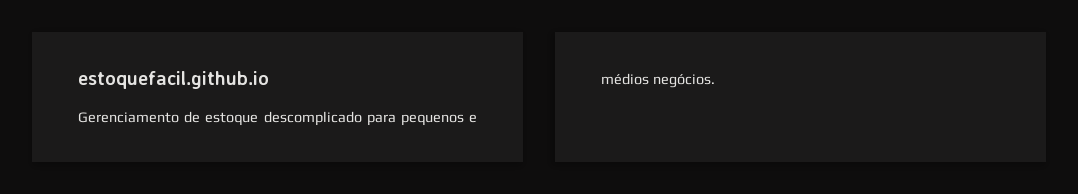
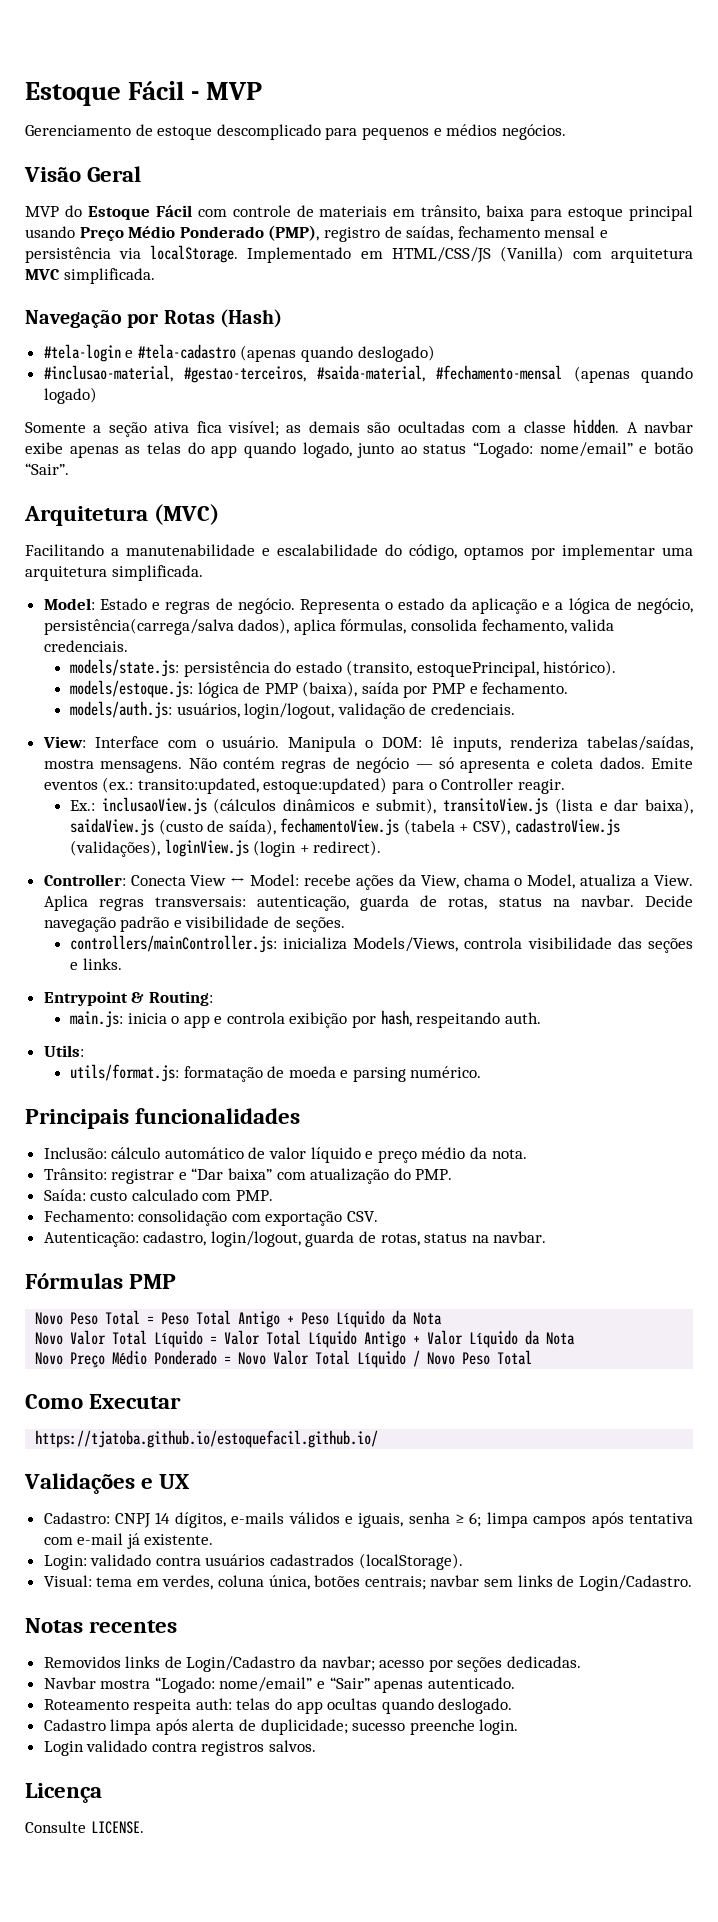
- estoquefacil.github.io
+ Estoque Fácil - MVP
+ Visão Geral
+ MVP do Estoque Fácil com controle de materiais em trânsito, baixa para estoque principal usando Preço Médio Ponderado (PMP), registro de saídas, fechamento mensal e persistência via localStorage. Implementado em HTML/CSS/JS (Vanilla) com arquitetura MVC simplificada.
+ Navegação por Rotas (Hash)
+ #tela-login e #tela-cadastro (apenas quando deslogado)
+ #inclusao-material, #gestao-terceiros, #saida-material, #fechamento-mensal (apenas quando logado)
+ Somente a seção ativa fica visível; as demais são ocultadas com a classe hidden. A navbar exibe apenas as telas do app quando logado, junto ao status “Logado: nome/email” e botão “Sair”.
+ Arquitetura (MVC)
+ Facilitando a manutenabilidade e escalabilidade do código, optamos por implementar uma arquitetura simplificada.
+ Model: Estado e regras de negócio. Representa o estado da aplicação e a lógica de negócio, persistência(carrega/salva dados), aplica fórmulas, consolida fechamento, valida credenciais.
+ models/state.js: persistência do estado (transito, estoquePrincipal, histórico).
+ models/estoque.js: lógica de PMP (baixa), saída por PMP e fechamento.
+ models/auth.js: usuários, login/logout, validação de credenciais.
+ View: Interface com o usuário. Manipula o DOM: lê inputs, renderiza tabelas/saídas, mostra mensagens. Não contém regras de negócio — só apresenta e coleta dados. Emite eventos (ex.: transito:updated, estoque:updated) para o Controller reagir.
+ Ex.: inclusaoView.js (cálculos dinâmicos e submit), transitoView.js (lista e dar baixa), saidaView.js (custo de saída), fechamentoView.js (tabela + CSV), cadastroView.js (validações), loginView.js (login + redirect).
+ Controller: Conecta View ↔ Model: recebe ações da View, chama o Model, atualiza a View. Aplica regras transversais: autenticação, guarda de rotas, status na navbar. Decide navegação padrão e visibilidade de seções.
+ controllers/mainController.js: inicializa Models/Views, controla visibilidade das seções e links.
+ Entrypoint & Routing:
+ main.js: inicia o app e controla exibição por hash, respeitando auth.
+ Utils:
+ utils/format.js: formatação de moeda e parsing numérico.
+ Principais funcionalidades
+ Inclusão: cálculo automático de valor líquido e preço médio da nota.
+ Trânsito: registrar e “Dar baixa” com atualização do PMP.
+ Saída: custo calculado com PMP.
+ Fechamento: consolidação com exportação CSV.
+ Autenticação: cadastro, login/logout, guarda de rotas, status na navbar.
+ Fórmulas PMP
+ Novo Peso Total = Peso Total Antigo + Peso Líquido da Nota
+ Novo Valor Total Líquido = Valor Total Líquido Antigo + Valor Líquido da Nota
+ Novo Preço Médio Ponderado = Novo Valor Total Líquido / Novo Peso Total
+ Como Executar
+ https://tjatoba.github.io/estoquefacil.github.io/
+ Validações e UX
+ Cadastro: CNPJ 14 dígitos, e-mails válidos e iguais, senha ≥ 6; limpa campos após tentativa com e-mail já existente.
+ Login: validado contra usuários cadastrados (localStorage).
+ Visual: tema em verdes, coluna única, botões centrais; navbar sem links de Login/Cadastro.
+ Notas recentes
+ Removidos links de Login/Cadastro da navbar; acesso por seções dedicadas.
+ Navbar mostra “Logado: nome/email” e “Sair” apenas autenticado.
+ Roteamento respeita auth: telas do app ocultas quando deslogado.
+ Cadastro limpa após alerta de duplicidade; sucesso preenche login.
+ Login validado contra registros salvos.
+ Licença
+ Consulte LICENSE.

